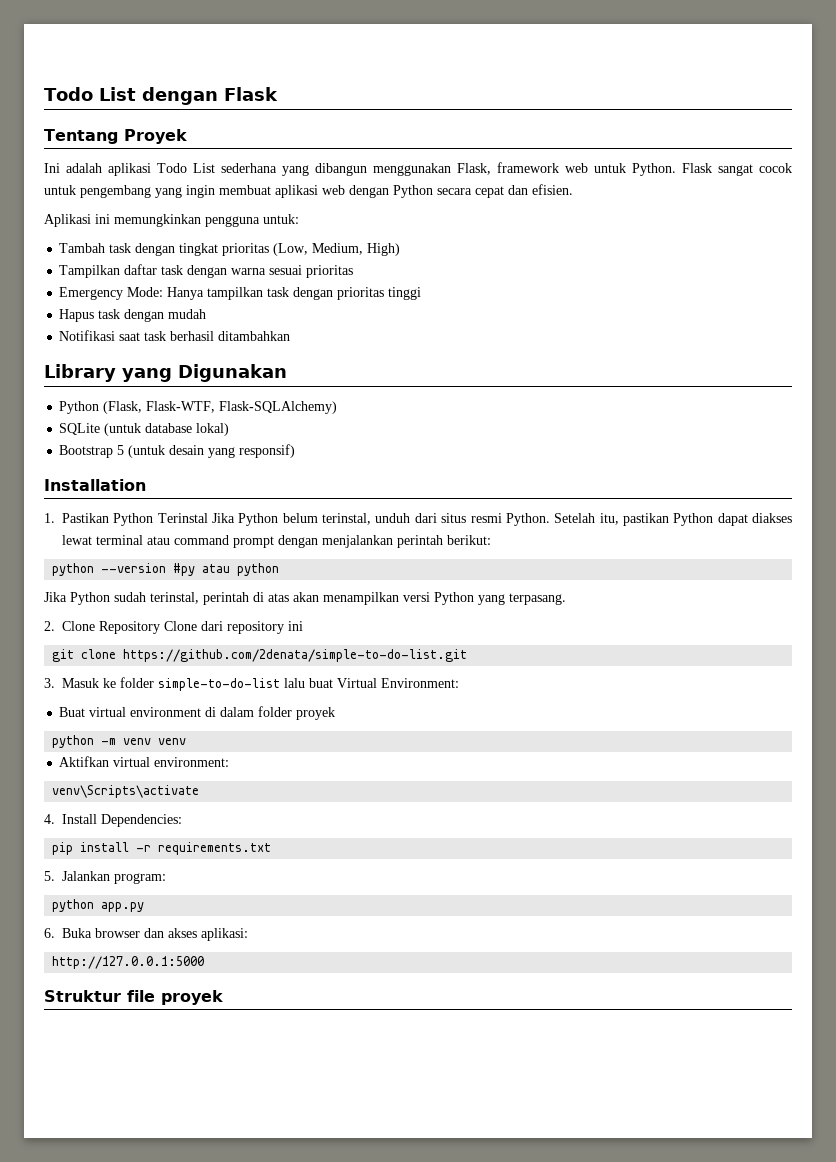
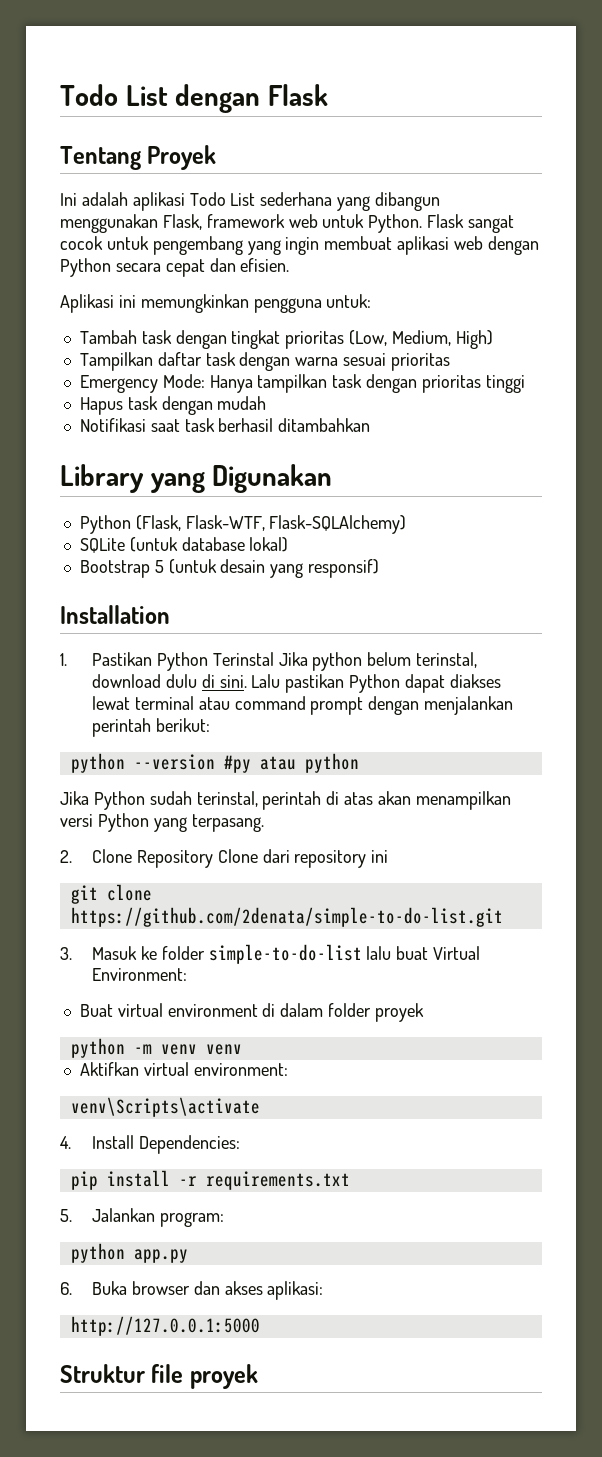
- 1. Pastikan Python Terinstal Jika Python belum terinstal, unduh dari situs resmi Python. Setelah itu, pastikan Python dapat diakses lewat terminal atau command prompt dengan menjalankan perintah berikut:
+ 1. Pastikan Python Terinstal Jika python belum terinstal, download dulu di sini. Lalu pastikan Python dapat diakses lewat terminal atau command prompt dengan menjalankan perintah berikut:

